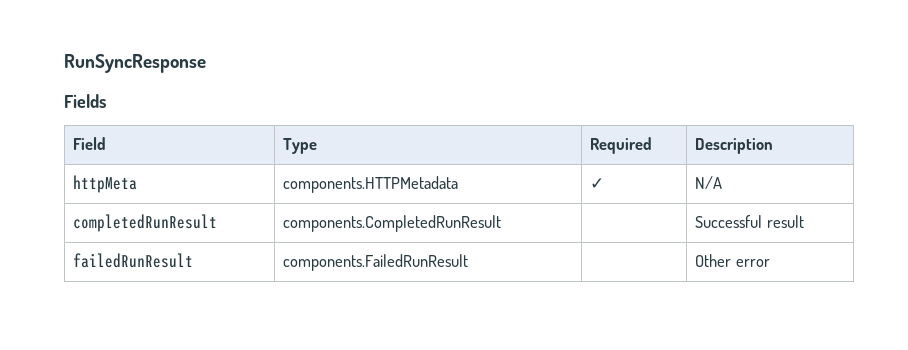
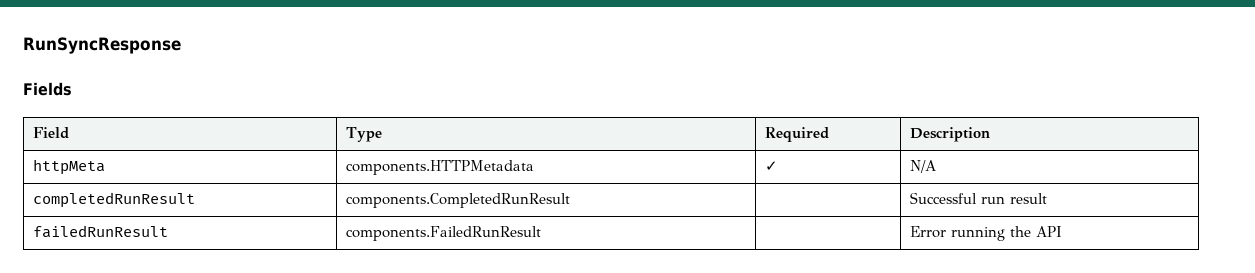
- completedRunResult | components.CompletedRunResult | | Successful result
+ completedRunResult | components.CompletedRunResult | | Successful run result
- failedRunResult | components.FailedRunResult | | Other error
+ failedRunResult | components.FailedRunResult | | Error running the API

